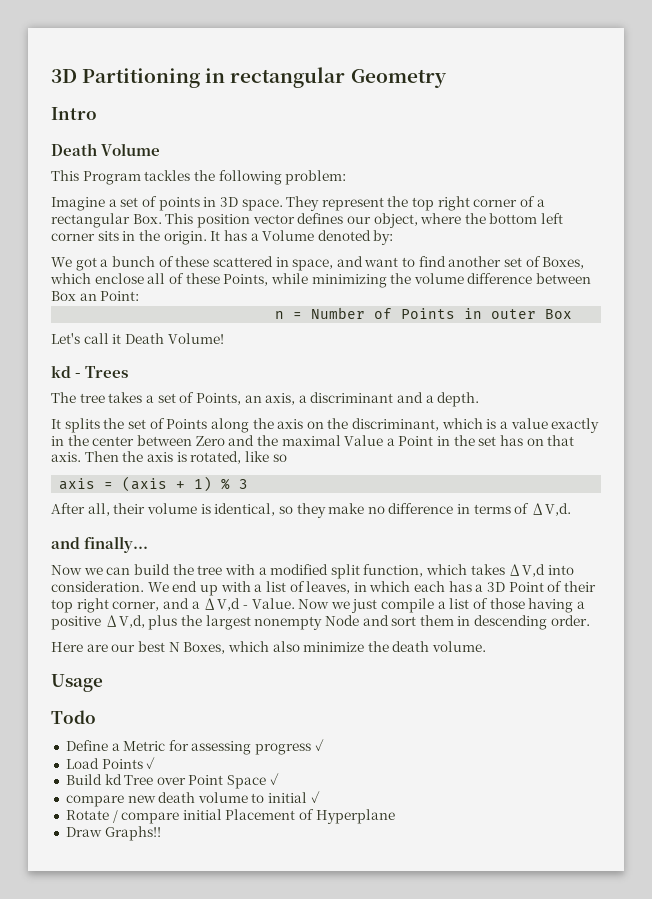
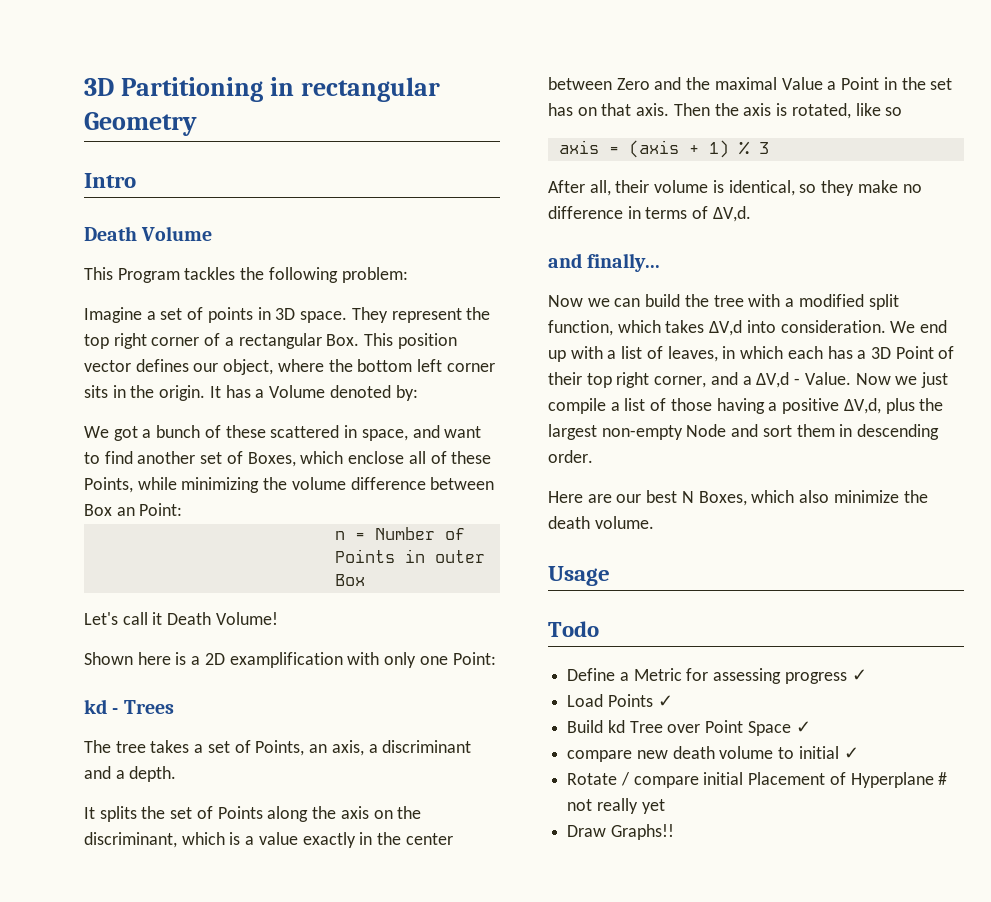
+ Shown here is a 2D examplification with only one Point:
- Now we just compile a list of those having a positive ∆V,d, plus the largest nonempty Node and sort them in descending order.
+ Now we just compile a list of those having a positive ∆V,d, plus the largest non-empty Node and sort them in descending order.
- Rotate / compare initial Placement of Hyperplane
+ Rotate / compare initial Placement of Hyperplane # not really yet

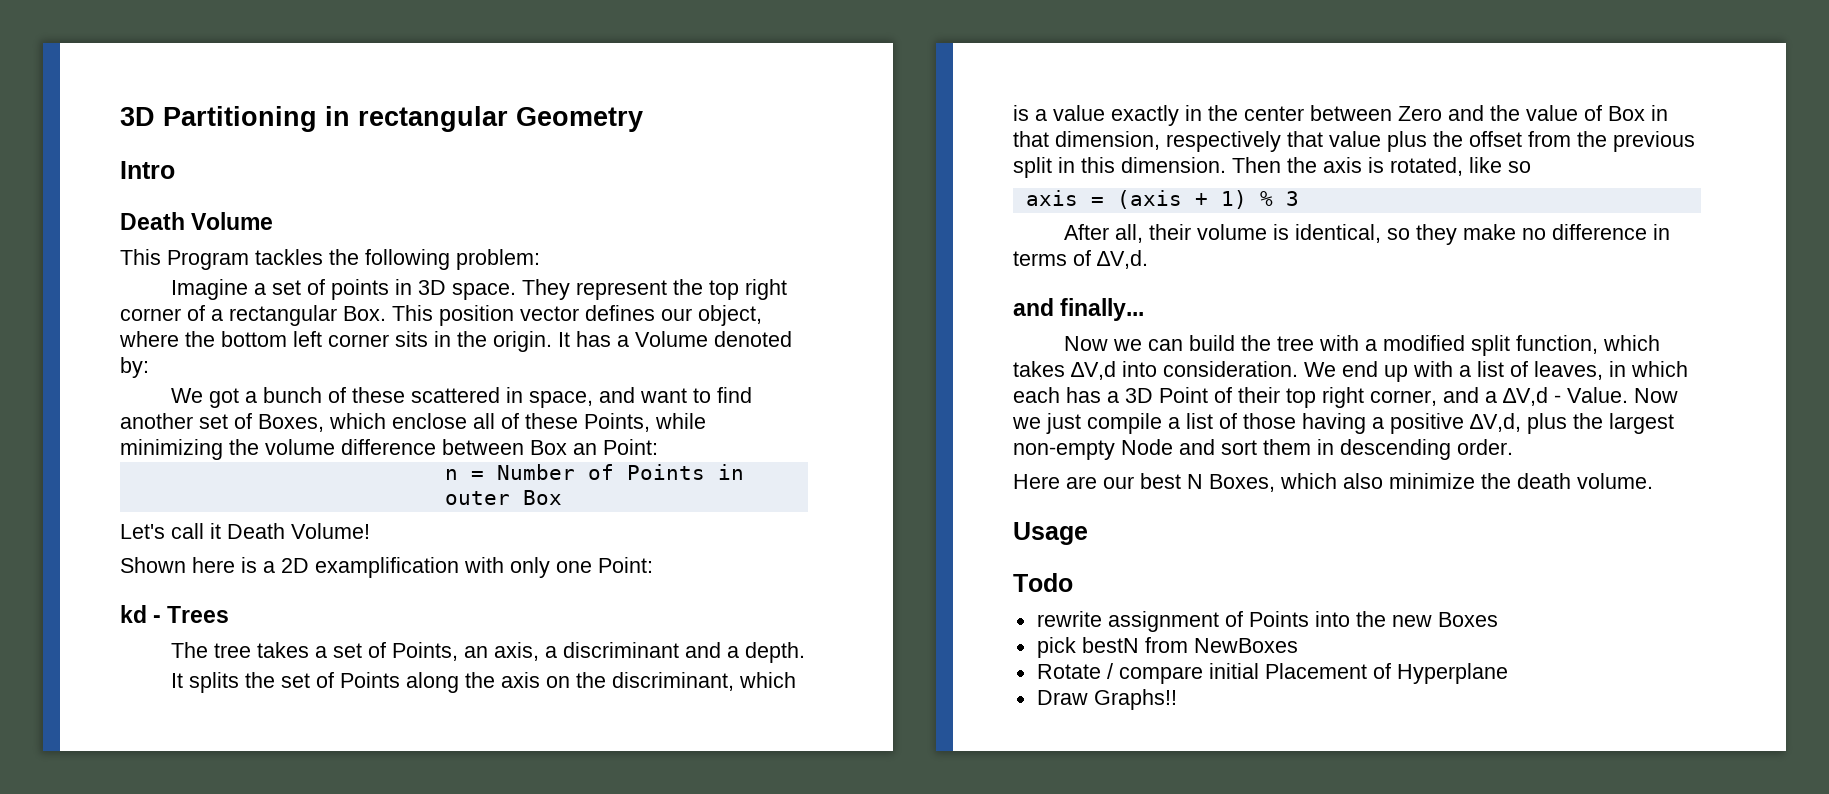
- It splits the set of Points along the axis on the discriminant, which is a value exactly in the center between Zero and the maximal Value a Point in the set has on that axis.
+ It splits the set of Points along the axis on the discriminant, which is a value exactly in the center between Zero and the value of Box in that dimension, respectively that value plus the offset from the previous split in this dimension.
- Define a Metric for assessing progress ✓
- Load Points ✓
- Build kd Tree over Point Space ✓
- compare new death volume to initial ✓
+ rewrite assignment of Points into the new Boxes
+ pick bestN from NewBoxes
- Rotate / compare initial Placement of Hyperplane # not really yet
+ Rotate / compare initial Placement of Hyperplane

